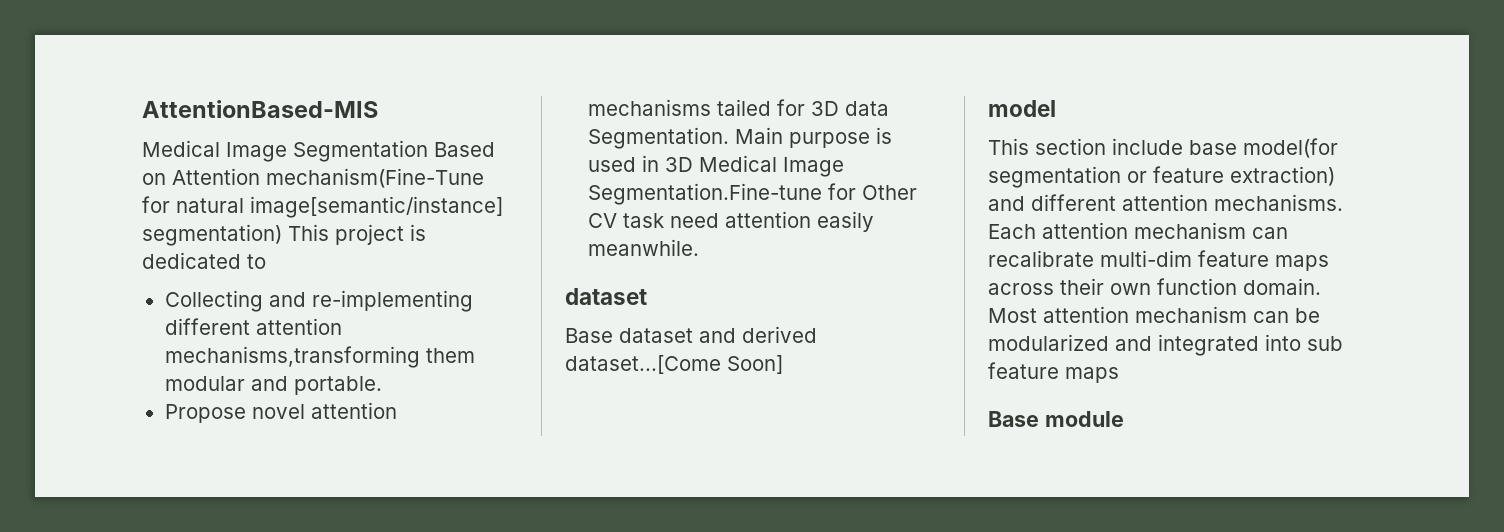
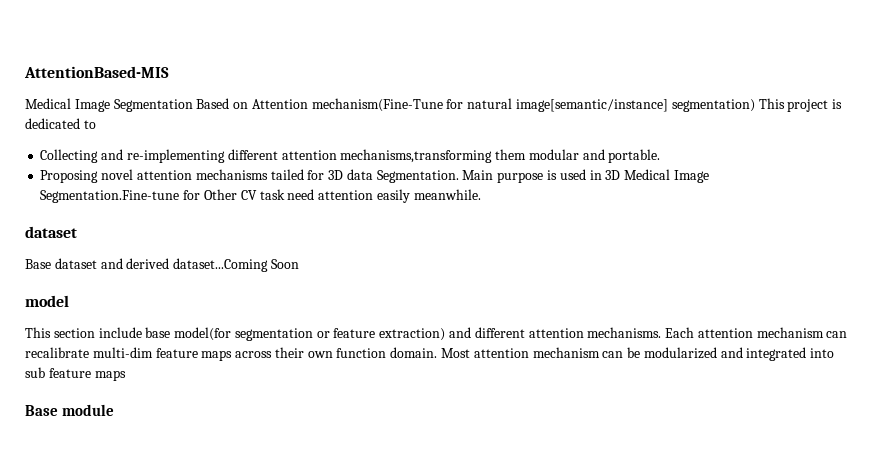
- Propose novel attention mechanisms tailed for 3D data Segmentation.
+ Proposing novel attention mechanisms tailed for 3D data Segmentation.
- Base dataset and derived dataset...[Come Soon]
+ Base dataset and derived dataset...Coming Soon

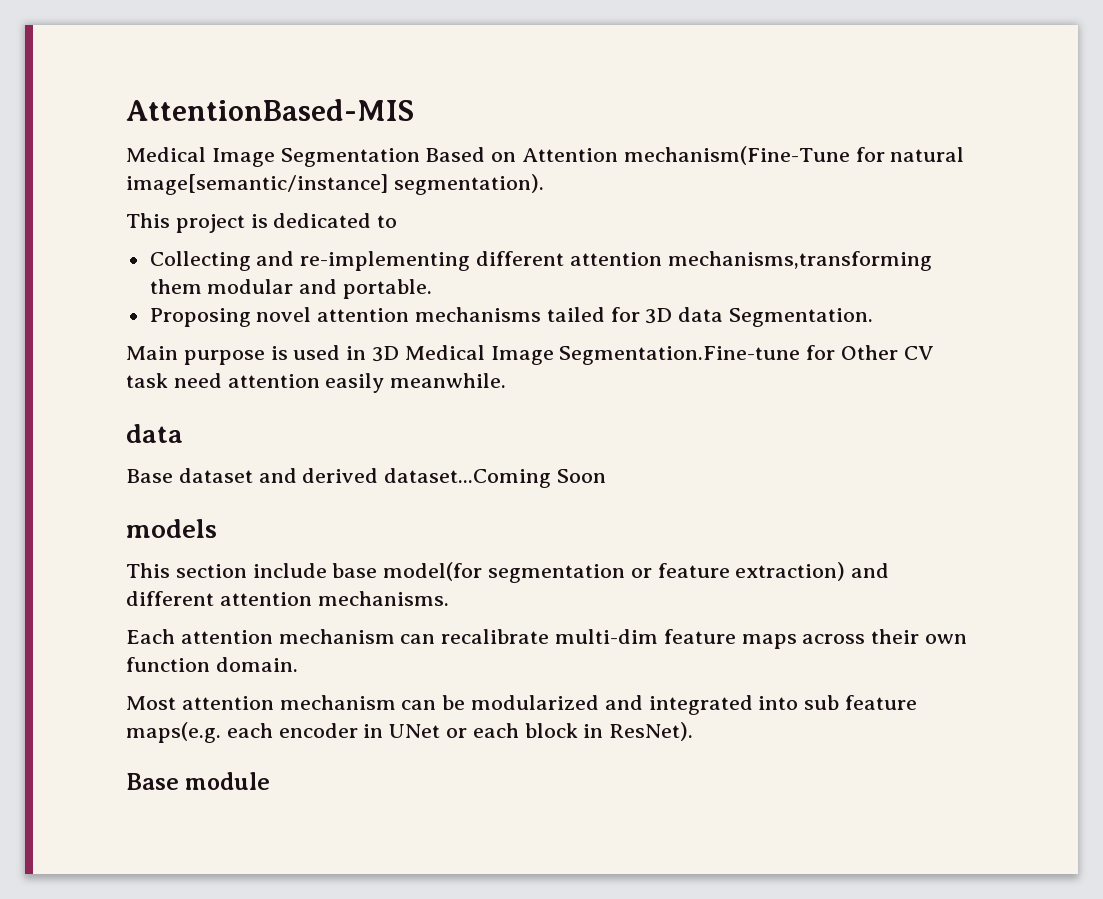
- Medical Image Segmentation Based on Attention mechanism(Fine-Tune for natural image[semantic/instance] segmentation) This project is dedicated to
+ Medical Image Segmentation Based on Attention mechanism(Fine-Tune for natural image[semantic/instance] segmentation).
+ This project is dedicated to
- Proposing novel attention mechanisms tailed for 3D data Segmentation. Main purpose is used in 3D Medical Image Segmentation.Fine-tune for Other CV task need attention easily meanwhile.
- dataset
+ Proposing novel attention mechanisms tailed for 3D data Segmentation.
+ Main purpose is used in 3D Medical Image Segmentation.Fine-tune for Other CV task need attention easily meanwhile.
+ data
- model
+ models
- This section include base model(for segmentation or feature extraction) and different attention mechanisms. Each attention mechanism can recalibrate multi-dim feature maps across their own function domain. Most attention mechanism can be modularized and integrated into sub feature maps
+ This section include base model(for segmentation or feature extraction) and different attention mechanisms.
+ Each attention mechanism can recalibrate multi-dim feature maps across their own function domain.
+ Most attention mechanism can be modularized and integrated into sub feature maps(e.g. each encoder in UNet or each block in ResNet).

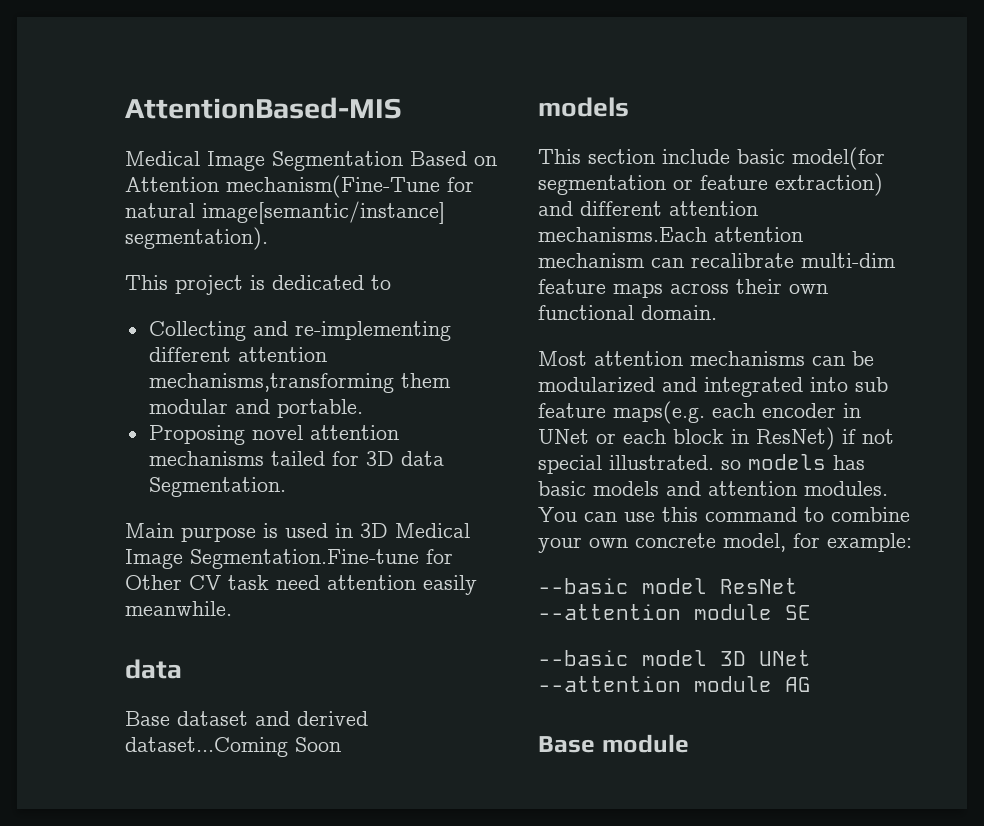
- This section include base model(for segmentation or feature extraction) and different attention mechanisms.
- Each attention mechanism can recalibrate multi-dim feature maps across their own function domain.
+ This section include basic model(for segmentation or feature extraction) and different attention mechanisms.Each attention mechanism can recalibrate multi-dim feature maps across their own functional domain.
- Most attention mechanism can be modularized and integrated into sub feature maps(e.g. each encoder in UNet or each block in ResNet).
+ Most attention mechanisms can be modularized and integrated into sub feature maps(e.g. each encoder in UNet or each block in ResNet) if not special illustrated. so models has basic models and attention modules. You can use this command to combine your own concrete model, for example:
+ --basic model ResNet --attention module SE
+ --basic model 3D UNet --attention module AG

